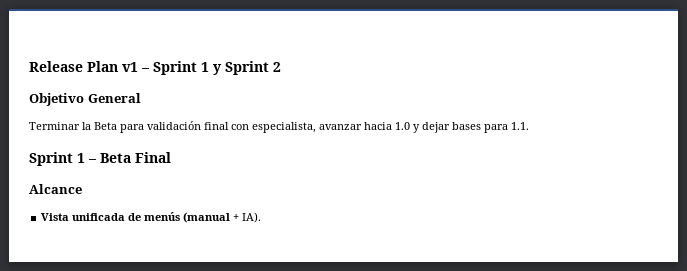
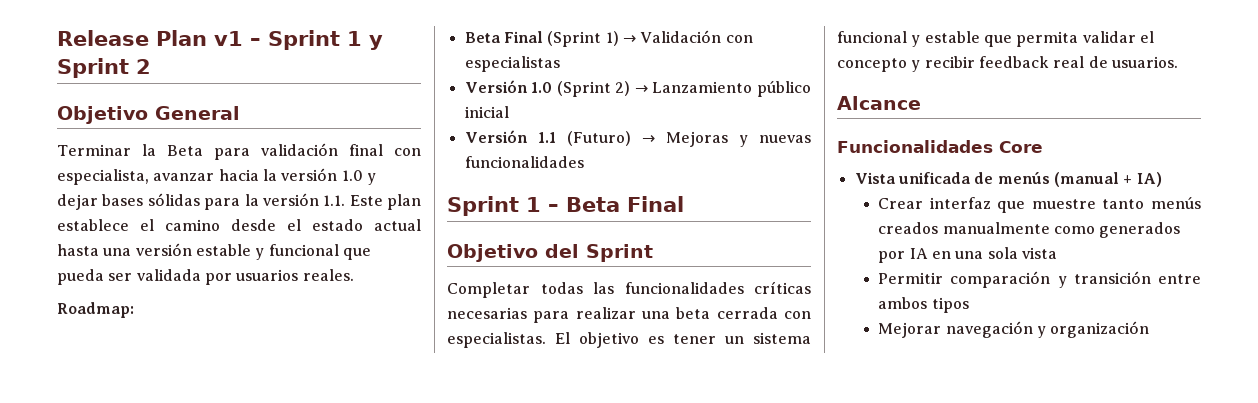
- Terminar la Beta para validación final con especialista, avanzar hacia 1.0 y dejar bases para 1.1.
+ Terminar la Beta para validación final con especialista, avanzar hacia la versión 1.0 y dejar bases sólidas para la versión 1.1. Este plan establece el camino desde el estado actual hasta una versión estable y funcional que pueda ser validada por usuarios reales.
+ Roadmap:
+ Beta Final (Sprint 1) → Validación con especialistas
+ Versión 1.0 (Sprint 2) → Lanzamiento público inicial
+ Versión 1.1 (Futuro) → Mejoras y nuevas funcionalidades
+ Objetivo del Sprint
+ Completar todas las funcionalidades críticas necesarias para realizar una beta cerrada con especialistas. El objetivo es tener un sistema funcional y estable que permita validar el concepto y recibir feedback real de usuarios.
+ Funcionalidades Core
- Vista unificada de menús (manual + IA).
+ Vista unificada de menús (manual + IA)
+ Crear interfaz que muestre tanto menús creados manualmente como generados por IA en una sola vista
+ Permitir comparación y transición entre ambos tipos
+ Mejorar navegación y organización

